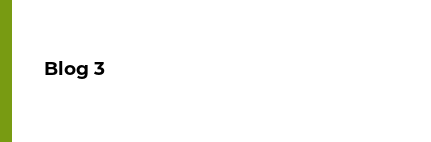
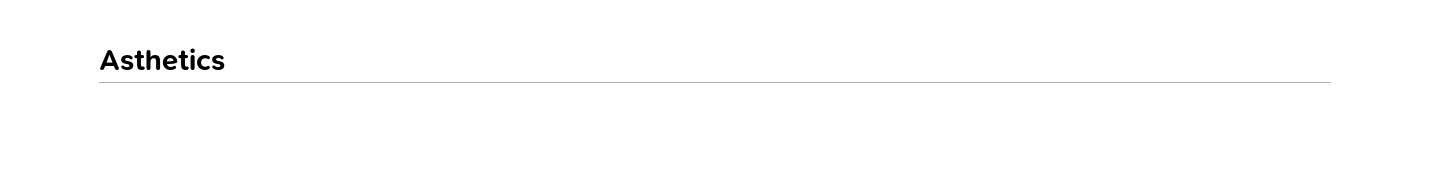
- Blog 3
+ Asthetics

